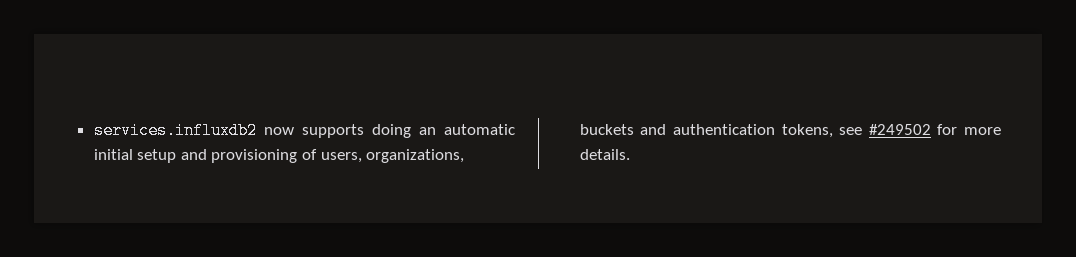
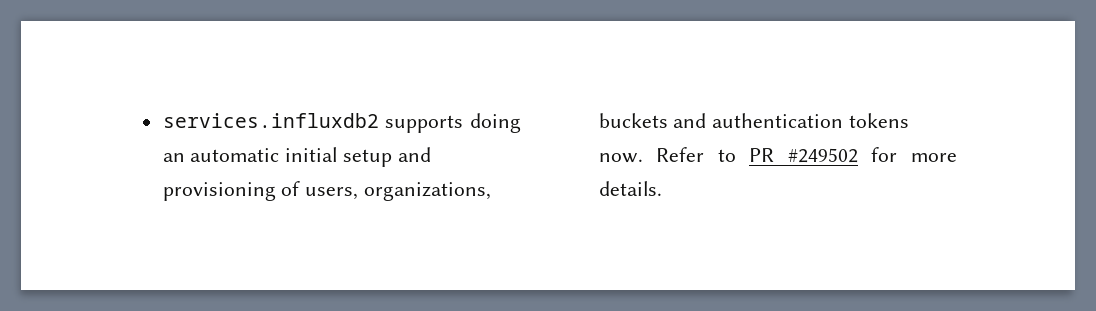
- services.influxdb2 now supports doing an automatic initial setup and provisioning of users, organizations, buckets and authentication tokens, see #249502 for more details.
+ services.influxdb2 supports doing an automatic initial setup and provisioning of users, organizations, buckets and authentication tokens now. Refer to PR #249502 for more details.

